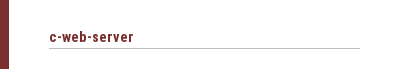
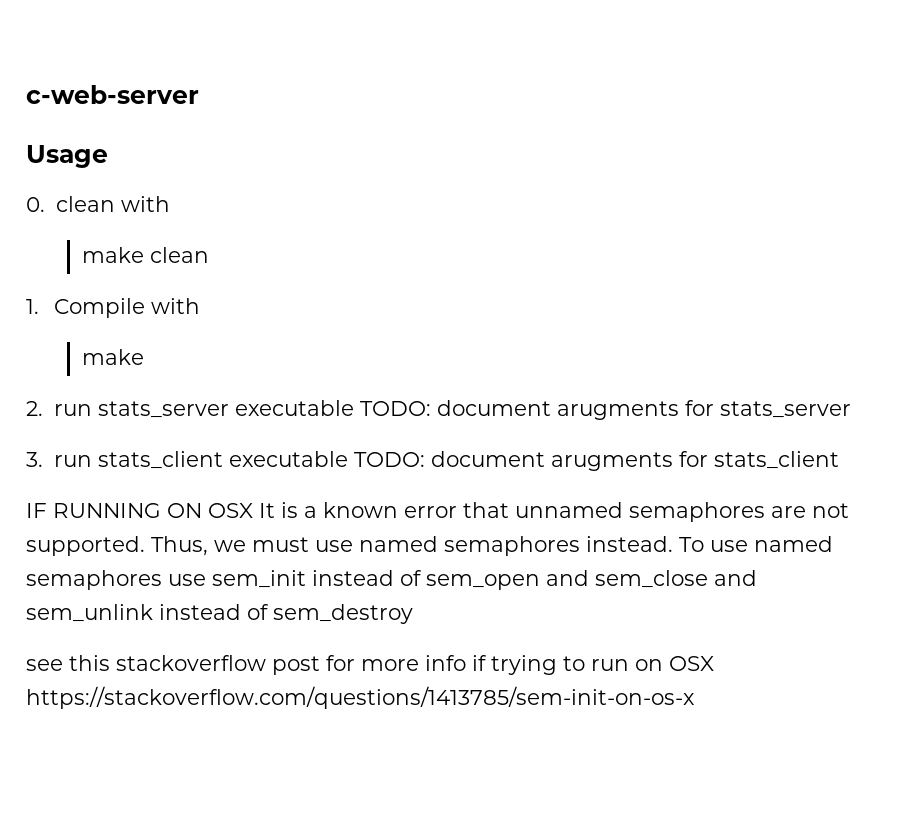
+ Usage
+ 0. clean with
+ make clean
+ 1. Compile with
+ make
+ 2. run stats_server executable TODO: document arugments for stats_server
+ 3. run stats_client executable TODO: document arugments for stats_client
+ IF RUNNING ON OSX It is a known error that unnamed semaphores are not supported. Thus, we must use named semaphores instead. To use named semaphores use sem_init instead of sem_open and sem_close and sem_unlink instead of sem_destroy
+ see this stackoverflow post for more info if trying to run on OSX https://stackoverflow.com/questions/1413785/sem-init-on-os-x

